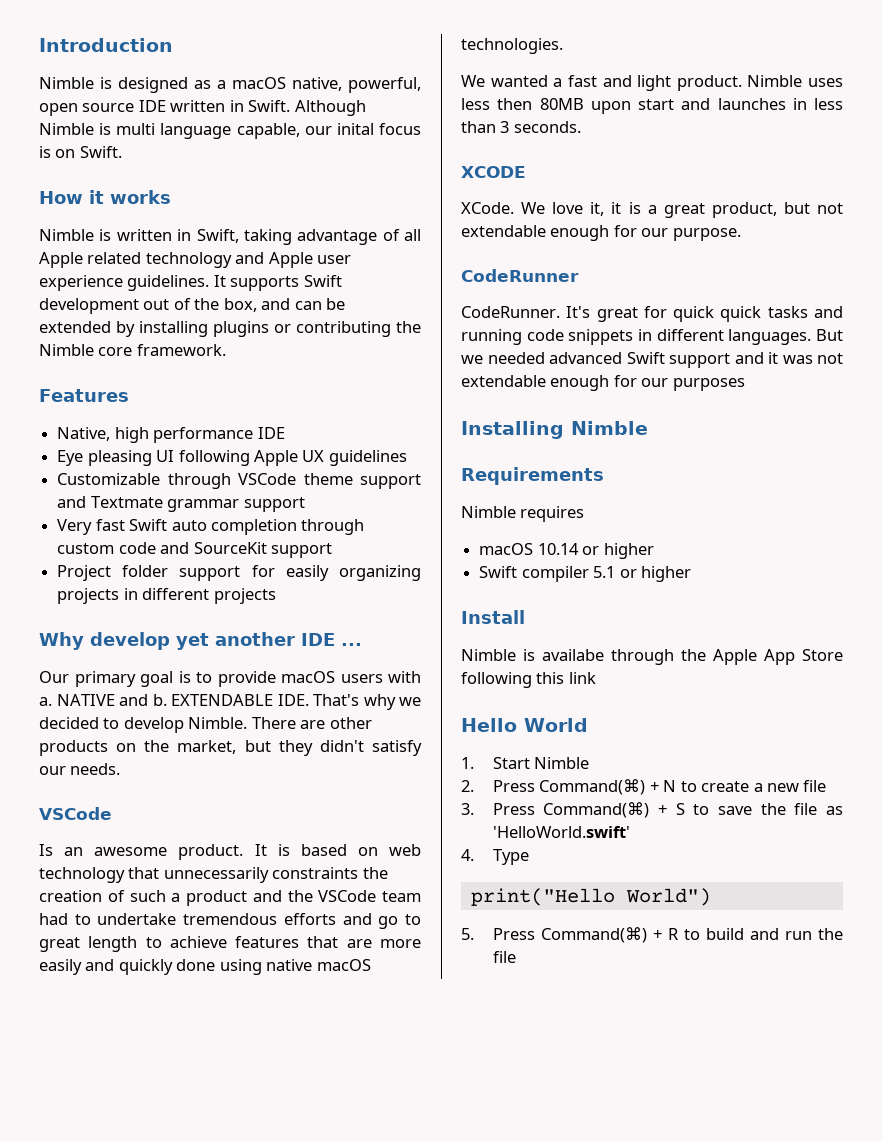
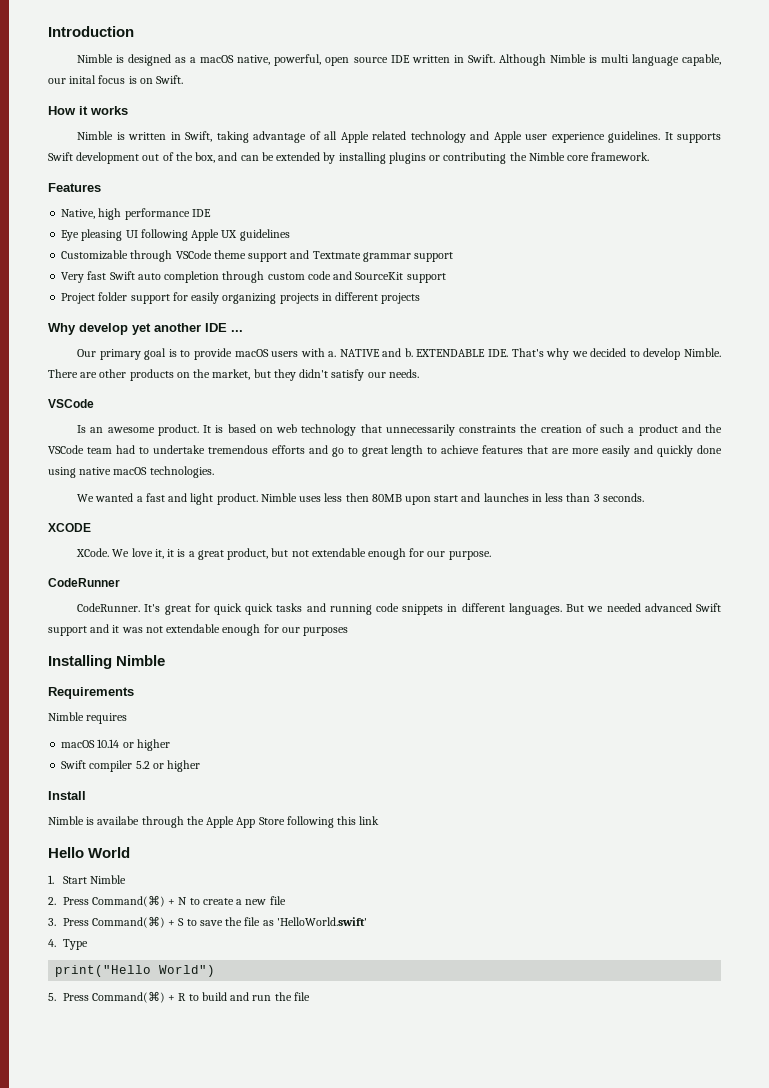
- Swift compiler 5.1 or higher
+ Swift compiler 5.2 or higher

